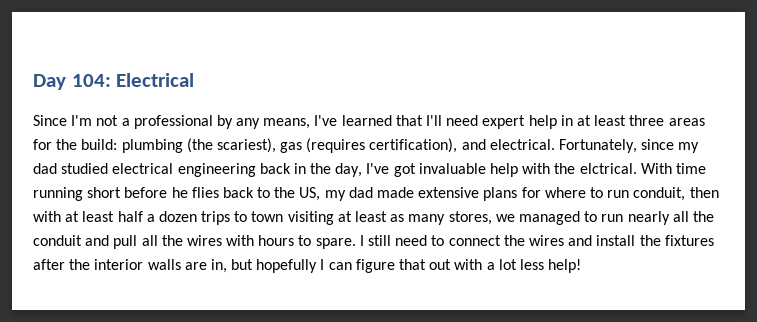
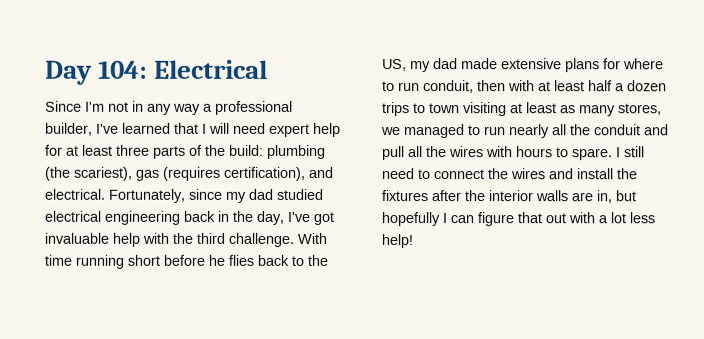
- Since I'm not a professional by any means, I've learned that I'll need expert help in at least three areas for the build: plumbing (the scariest), gas (requires certification), and electrical.
+ Since I'm not in any way a professional builder, I've learned that I will need expert help for at least three parts of the build: plumbing (the scariest), gas (requires certification), and electrical.
- Fortunately, since my dad studied electrical engineering back in the day, I've got invaluable help with the elctrical.
+ Fortunately, since my dad studied electrical engineering back in the day, I've got invaluable help with the third challenge.

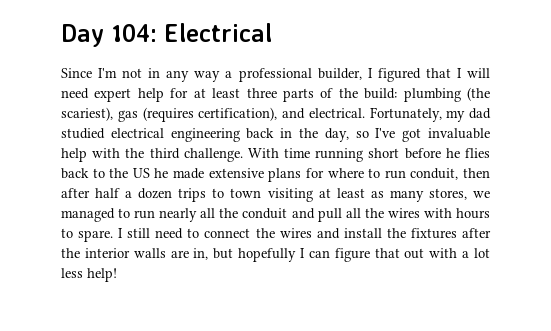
- Since I'm not in any way a professional builder, I've learned that I will need expert help for at least three parts of the build: plumbing (the scariest), gas (requires certification), and electrical.
+ Since I'm not in any way a professional builder, I figured that I will need expert help for at least three parts of the build: plumbing (the scariest), gas (requires certification), and electrical.
- Fortunately, since my dad studied electrical engineering back in the day, I've got invaluable help with the third challenge.
+ Fortunately, my dad studied electrical engineering back in the day, so I've got invaluable help with the third challenge.
- With time running short before he flies back to the US, my dad made extensive plans for where to run conduit, then with at least half a dozen trips to town visiting at least as many stores, we managed to run nearly all the conduit and pull all the wires with hours to spare.
+ With time running short before he flies back to the US he made extensive plans for where to run conduit, then after half a dozen trips to town visiting at least as many stores, we managed to run nearly all the conduit and pull all the wires with hours to spare.

